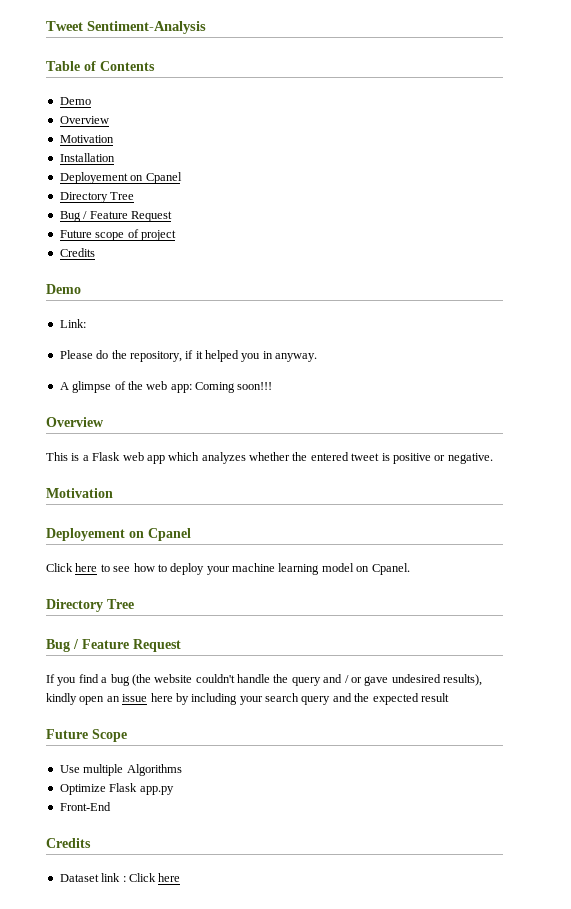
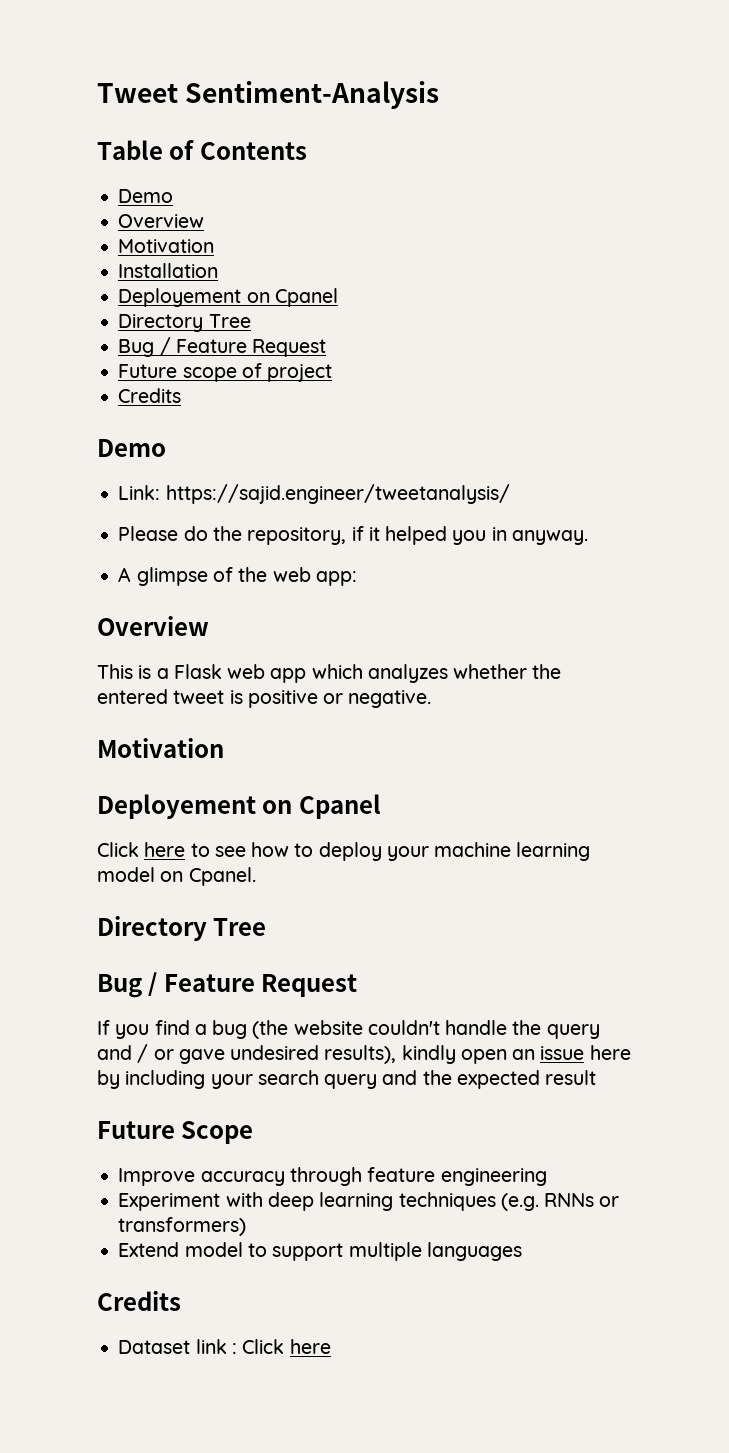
- Link:
+ Link: https://sajid.engineer/tweetanalysis/
- A glimpse of the web app: Coming soon!!!
+ A glimpse of the web app:
- Use multiple Algorithms
- Optimize Flask app.py
- Front-End
+ Improve accuracy through feature engineering
+ Experiment with deep learning techniques (e.g. RNNs or transformers)
+ Extend model to support multiple languages

